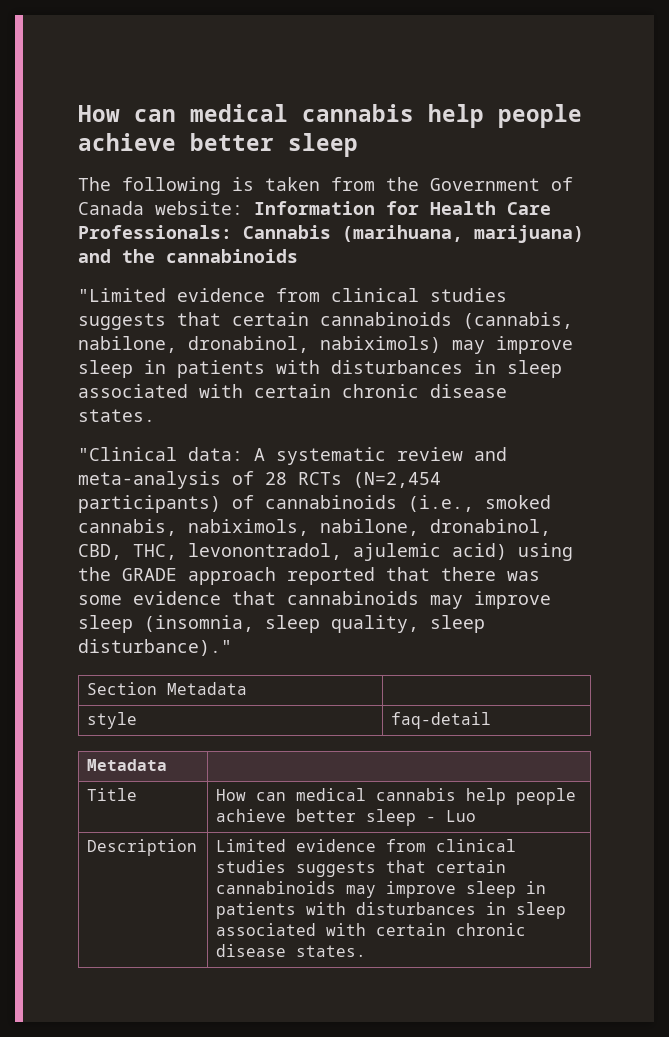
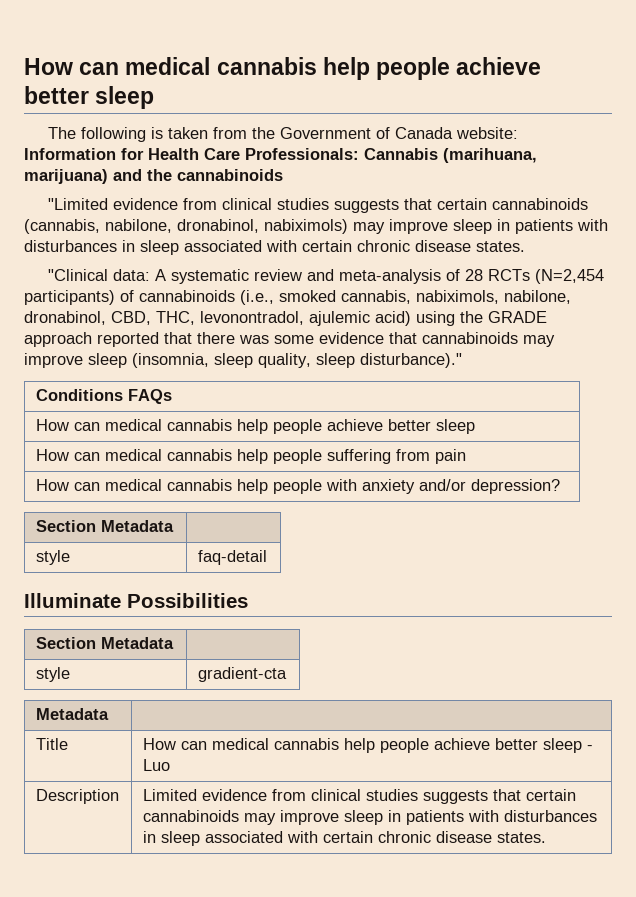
+ Conditions FAQs
+ How can medical cannabis help people achieve better sleep
+ How can medical cannabis help people suffering from pain
+ How can medical cannabis help people with anxiety and/or depression?
  Section Metadata |
  style | faq-detail
+ Illuminate Possibilities
+ Section Metadata |
+ style | gradient-cta

